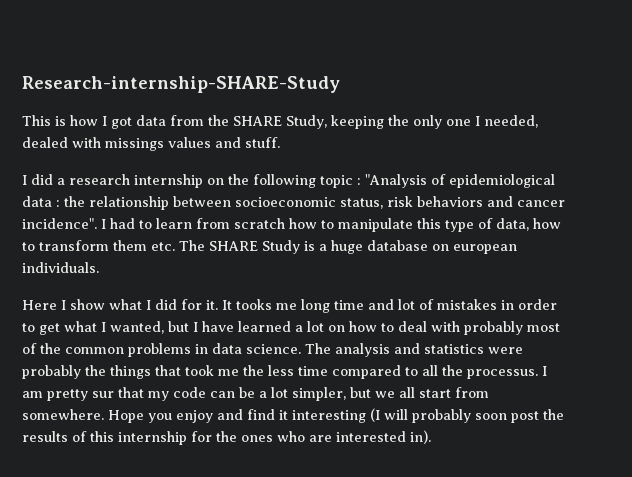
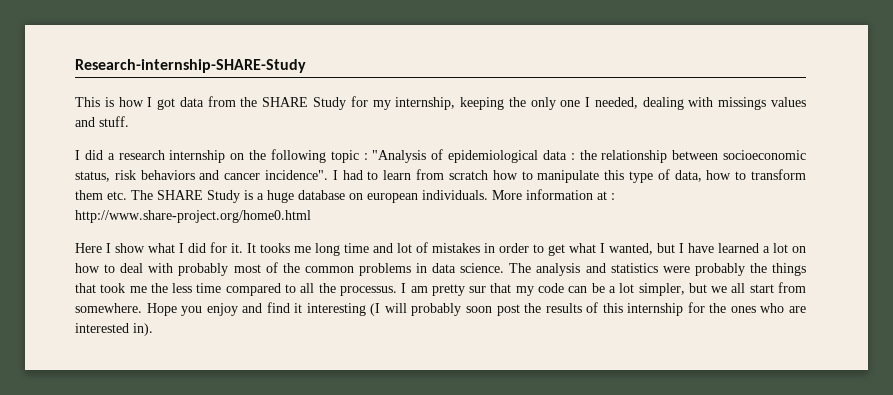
- This is how I got data from the SHARE Study, keeping the only one I needed, dealed with missings values and stuff.
+ This is how I got data from the SHARE Study for my internship, keeping the only one I needed, dealing with missings values and stuff.
+ More information at : http://www.share-project.org/home0.html

